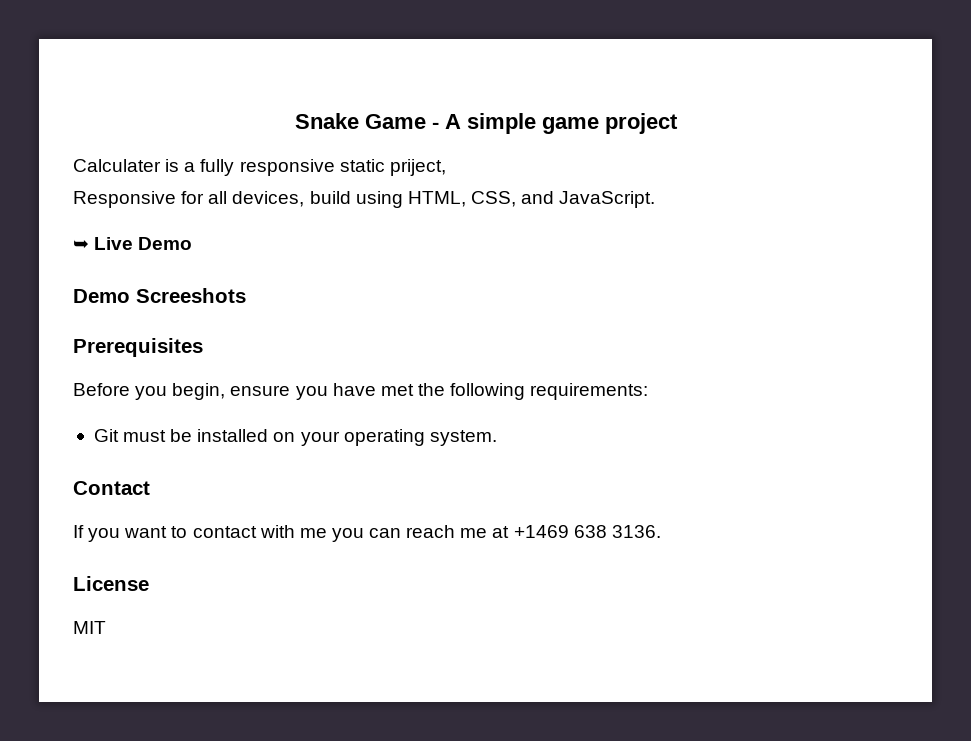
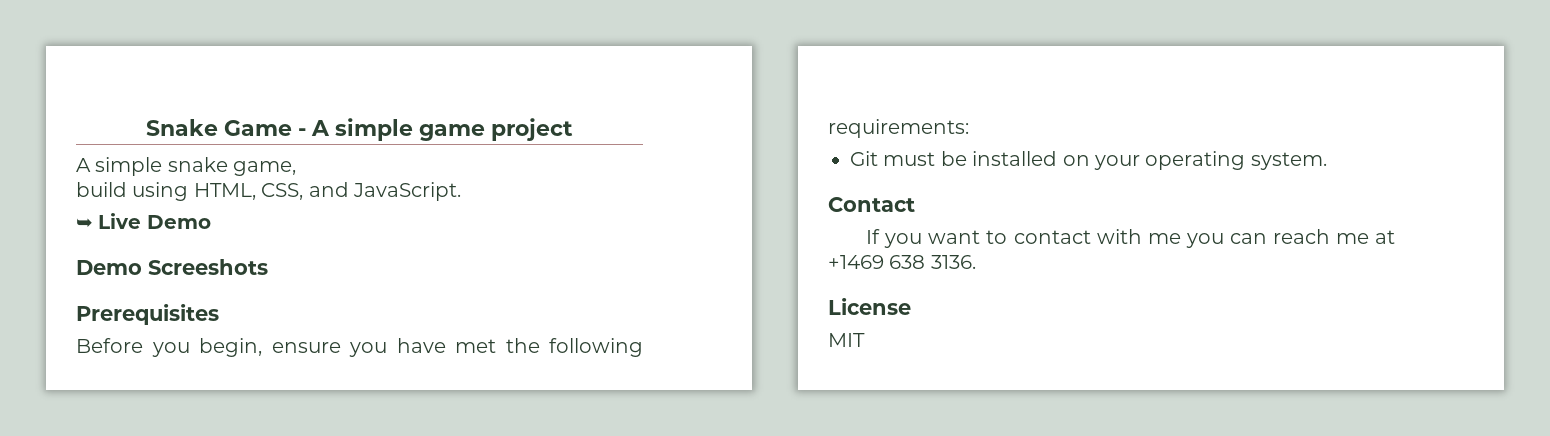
- Calculater is a fully responsive static priject,
- Responsive for all devices, build using HTML, CSS, and JavaScript.
+ A simple snake game,
+ build using HTML, CSS, and JavaScript.

